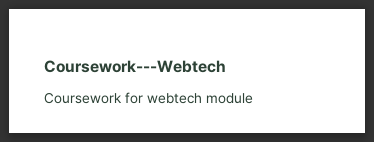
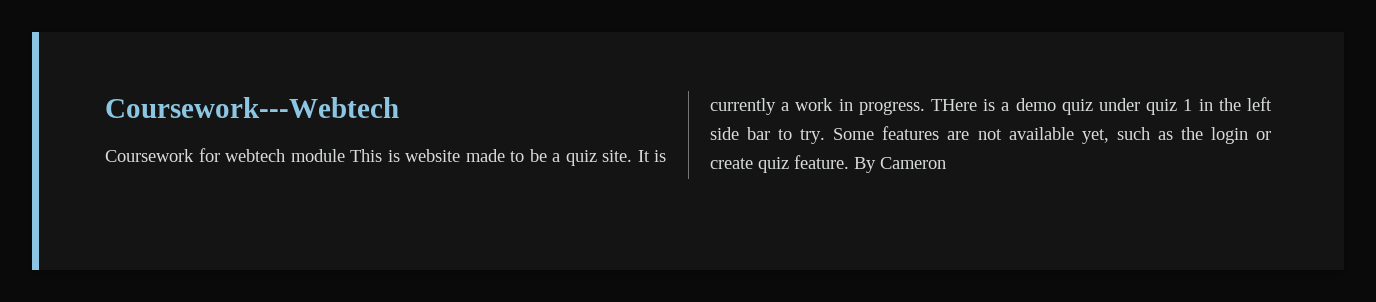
- Coursework for webtech module
+ Coursework for webtech module This is website made to be a quiz site. It is currently a work in progress. THere is a demo quiz under quiz 1 in the left side bar to try. Some features are not available yet, such as the login or create quiz feature. By Cameron

